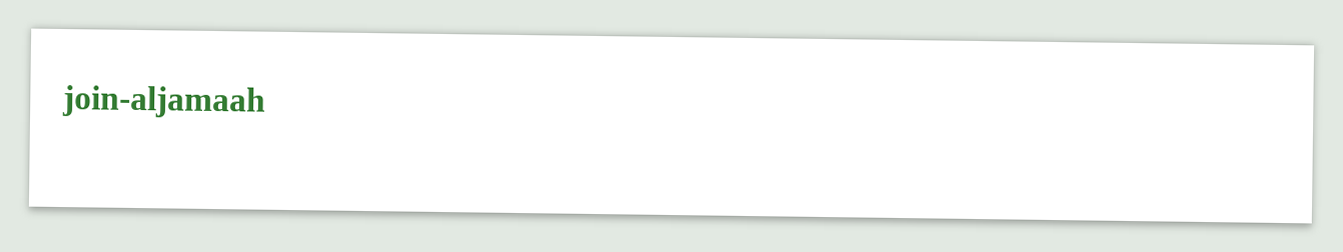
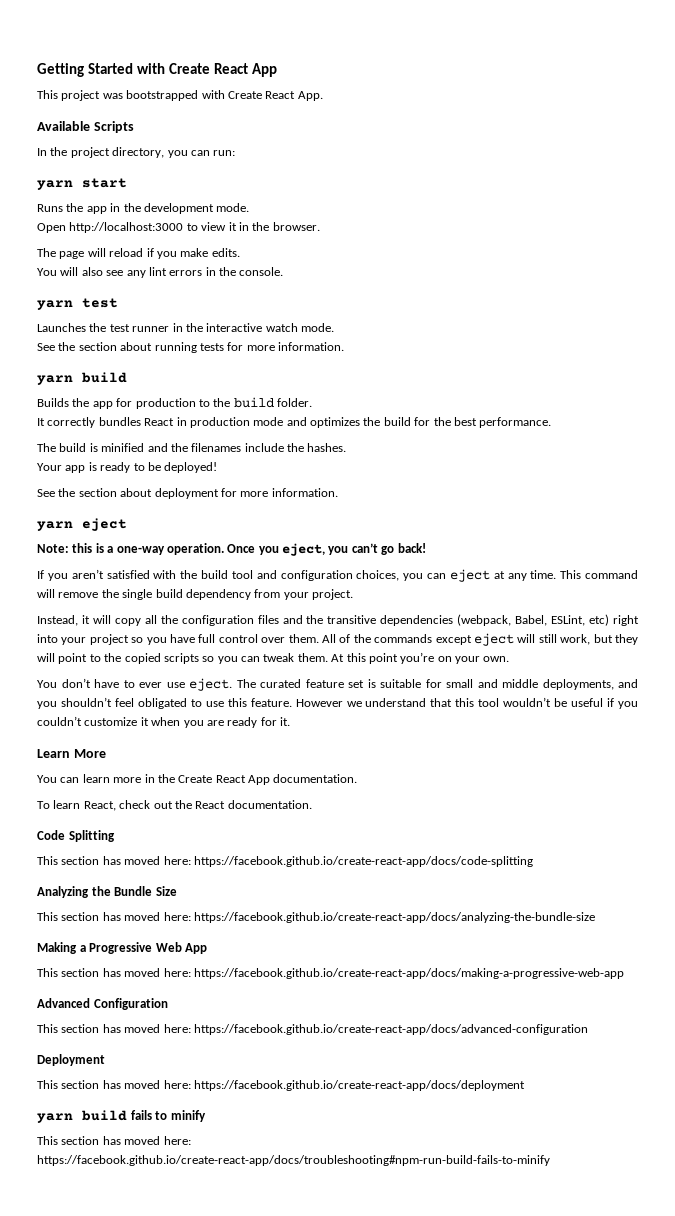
- join-aljamaah
+ Getting Started with Create React App
+ This project was bootstrapped with Create React App.
+ Available Scripts
+ In the project directory, you can run:
+ yarn start
+ Runs the app in the development mode.
+ Open http://localhost:3000 to view it in the browser.
+ The page will reload if you make edits.
+ You will also see any lint errors in the console.
+ yarn test
+ Launches the test runner in the interactive watch mode.
+ See the section about running tests for more information.
+ yarn build
+ Builds the app for production to the build folder.
+ It correctly bundles React in production mode and optimizes the build for the best performance.
+ The build is minified and the filenames include the hashes.
+ Your app is ready to be deployed!
+ See the section about deployment for more information.
+ yarn eject
+ Note: this is a one-way operation. Once you eject, you can’t go back!
+ If you aren’t satisfied with the build tool and configuration choices, you can eject at any time. This command will remove the single build dependency from your project.
+ Instead, it will copy all the configuration files and the transitive dependencies (webpack, Babel, ESLint, etc) right into your project so you have full control over them. All of the commands except eject will still work, but they will point to the copied scripts so you can tweak them. At this point you’re on your own.
+ You don’t have to ever use eject. The curated feature set is suitable for small and middle deployments, and you shouldn’t feel obligated to use this feature. However we understand that this tool wouldn’t be useful if you couldn’t customize it when you are ready for it.
+ Learn More
+ You can learn more in the Create React App documentation.
+ To learn React, check out the React documentation.
+ Code Splitting
+ This section has moved here: https://facebook.github.io/create-react-app/docs/code-splitting
+ Analyzing the Bundle Size
+ This section has moved here: https://facebook.github.io/create-react-app/docs/analyzing-the-bundle-size
+ Making a Progressive Web App
+ This section has moved here: https://facebook.github.io/create-react-app/docs/making-a-progressive-web-app
+ Advanced Configuration
+ This section has moved here: https://facebook.github.io/create-react-app/docs/advanced-configuration
+ Deployment
+ This section has moved here: https://facebook.github.io/create-react-app/docs/deployment
+ yarn build fails to minify
+ This section has moved here: https://facebook.github.io/create-react-app/docs/troubleshooting#npm-run-build-fails-to-minify

